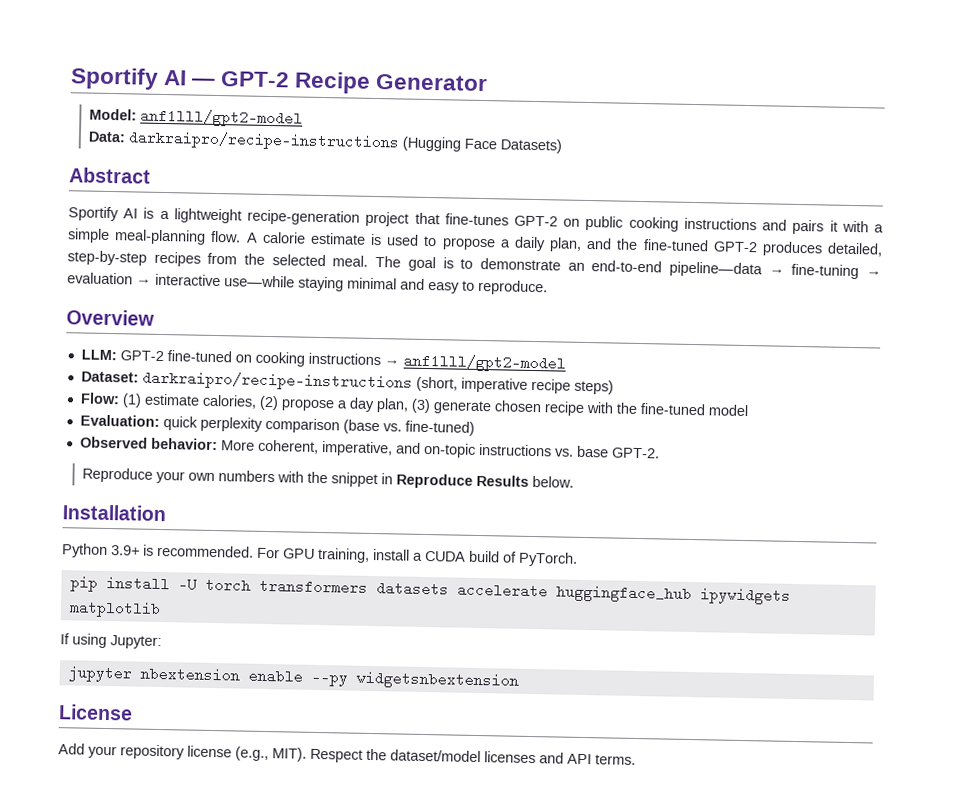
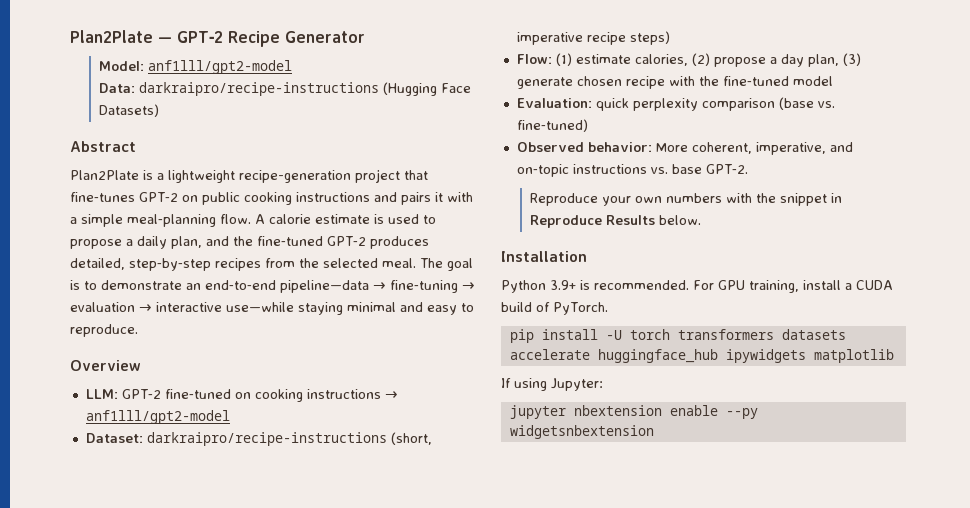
- Sportify AI — GPT‑2 Recipe Generator
+ Plan2Plate — GPT‑2 Recipe Generator
- Sportify AI is a lightweight recipe-generation project that fine‑tunes GPT‑2 on public cooking instructions and pairs it with a simple meal‑planning flow.
+ Plan2Plate is a lightweight recipe-generation project that fine‑tunes GPT‑2 on public cooking instructions and pairs it with a simple meal‑planning flow.
- License
- Add your repository license (e.g., MIT). Respect the dataset/model licenses and API terms.

